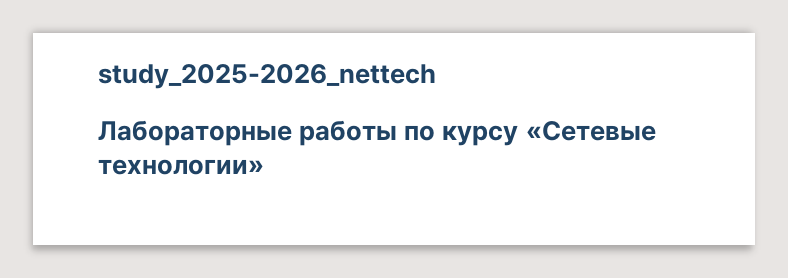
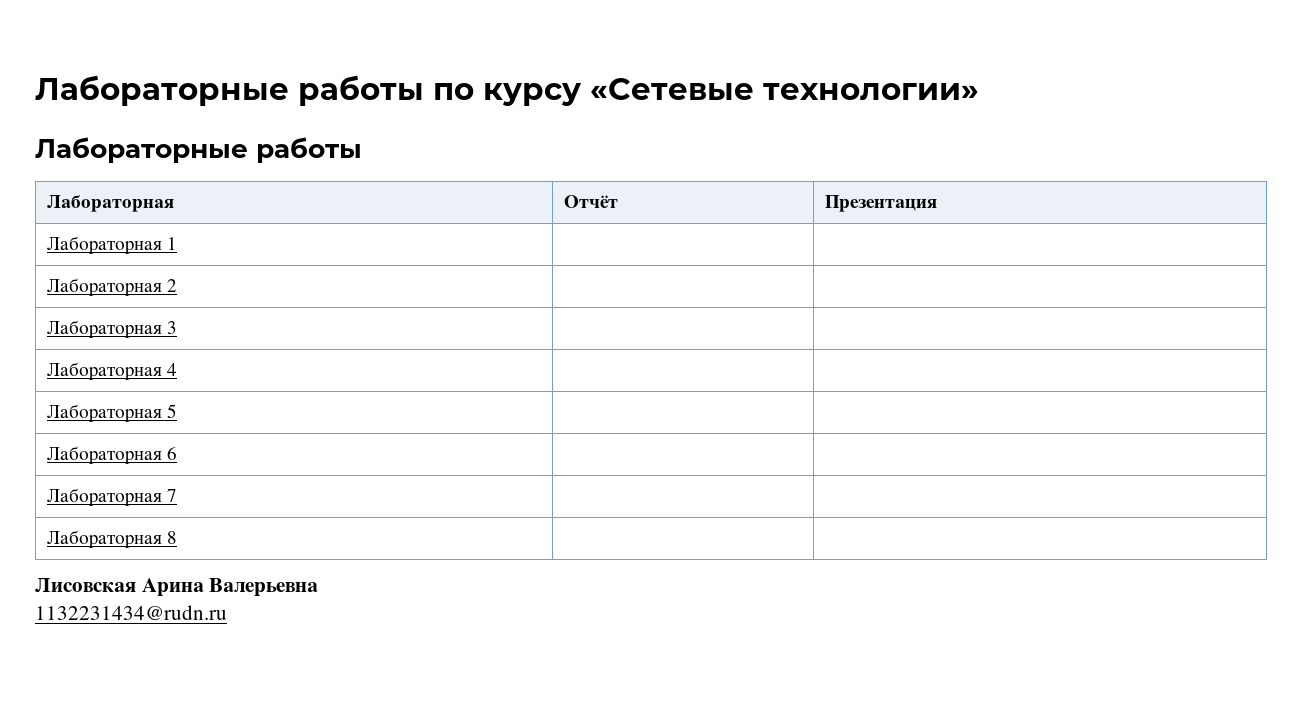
- study_2025-2026_nettech
  Лабораторные работы по курсу «Сетевые технологии»
+ Лабораторные работы
+ Лабораторная | Отчёт | Презентация
+ Лабораторная 1 | |
+ Лабораторная 2 | |
+ Лабораторная 3 | |
+ Лабораторная 4 | |
+ Лабораторная 5 | |
+ Лабораторная 6 | |
+ Лабораторная 7 | |
+ Лабораторная 8 | |
+ Лисовская Арина Валерьевна
+ 1132231434@rudn.ru

